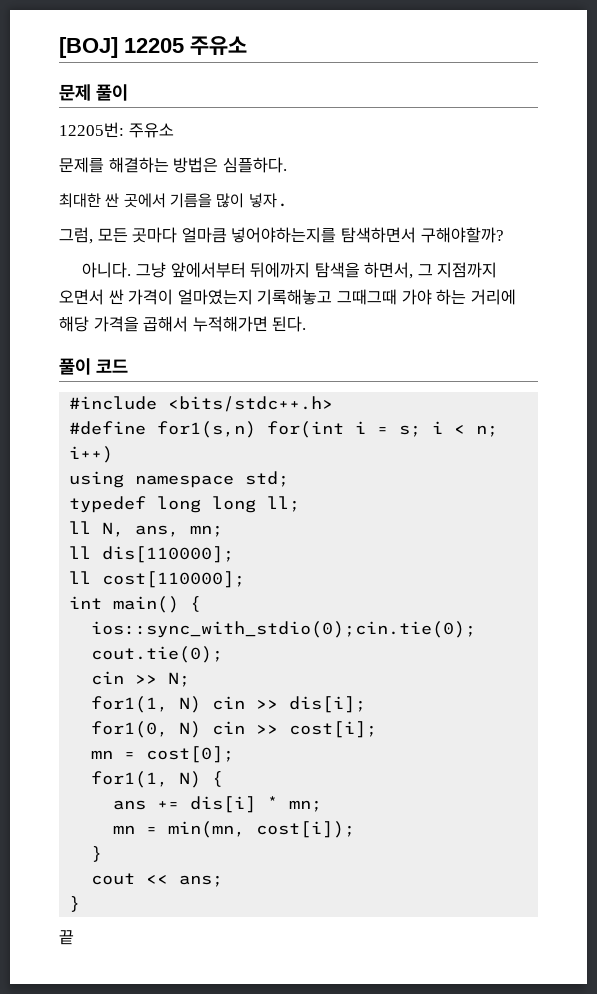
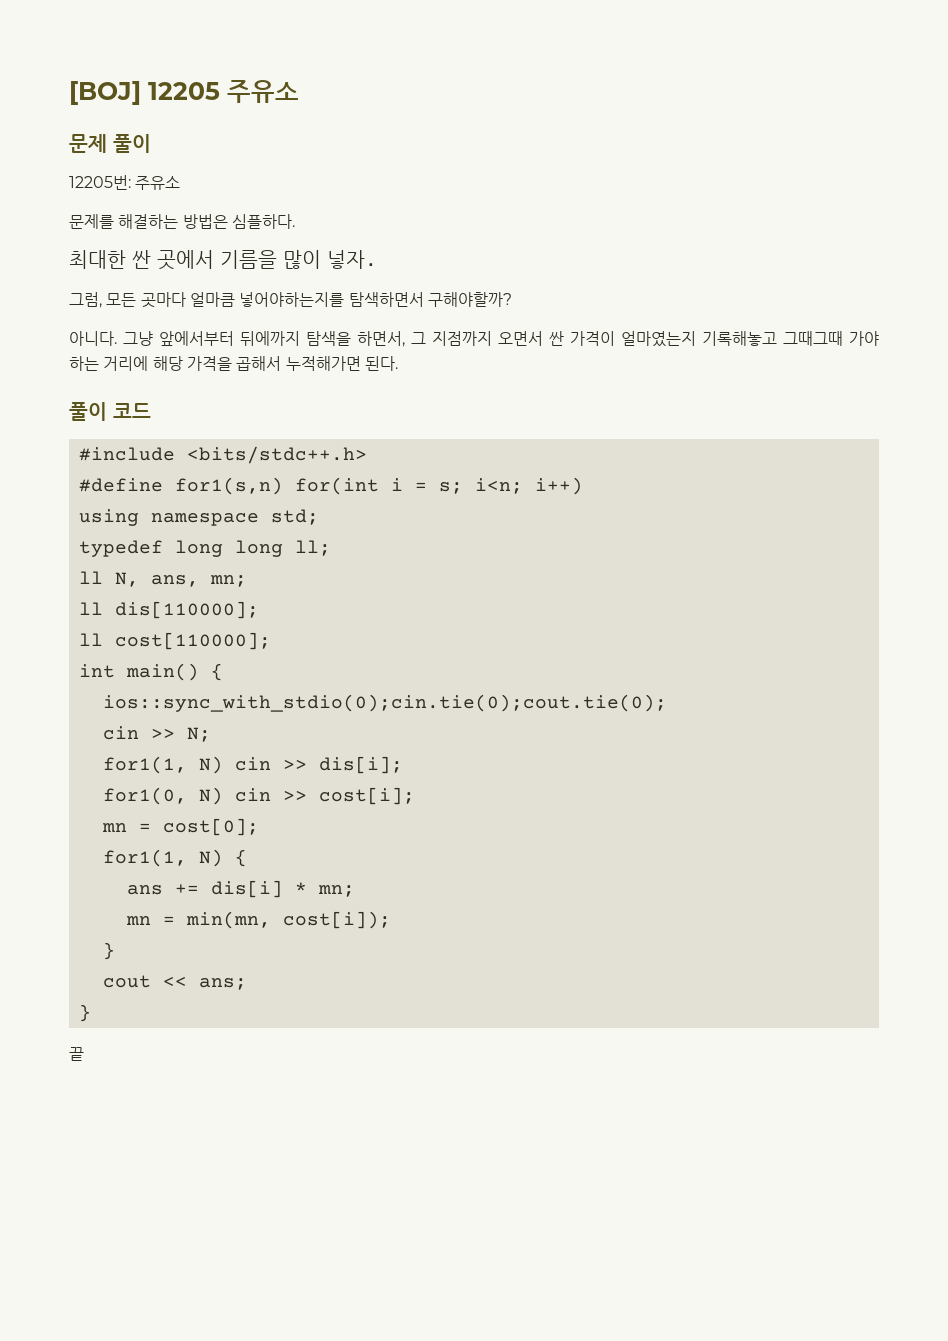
- #define for1(s,n) for(int i = s; i < n; i++)
+ #define for1(s,n) for(int i = s; i<n; i++)

